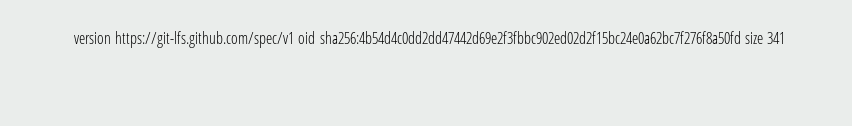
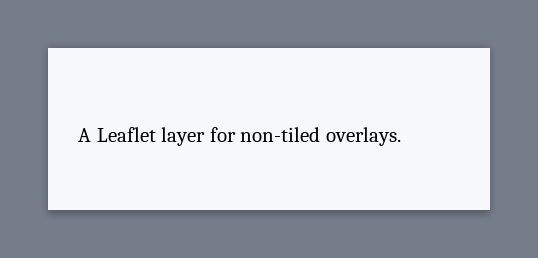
- version https://git-lfs.github.com/spec/v1 oid sha256:4b54d4c0dd2dd47442d69e2f3fbbc902ed02d2f15bc24e0a62bc7f276f8a50fd size 341
+ A Leaflet layer for non-tiled overlays.

